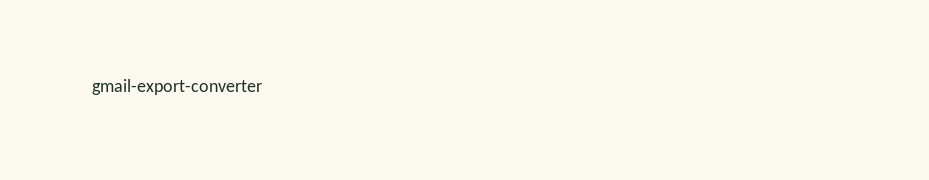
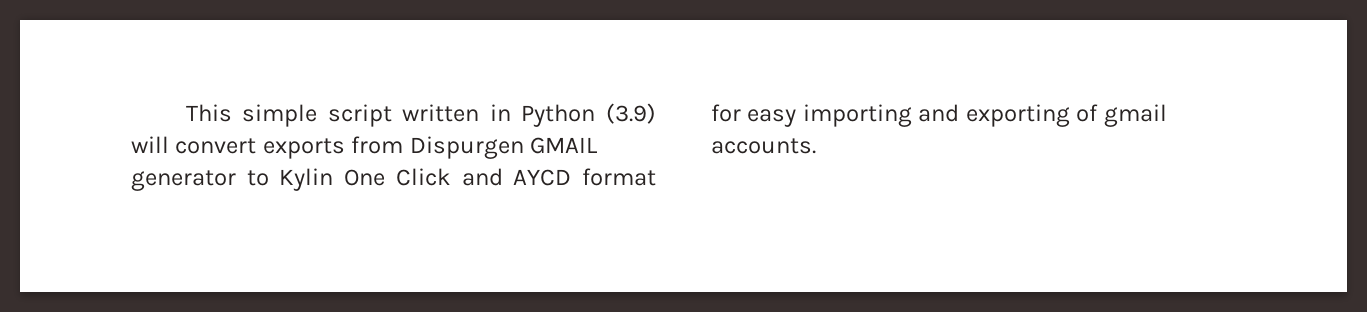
- gmail-export-converter
+ This simple script written in Python (3.9) will convert exports from Dispurgen GMAIL generator to Kylin One Click and AYCD format for easy importing and exporting of gmail accounts.

